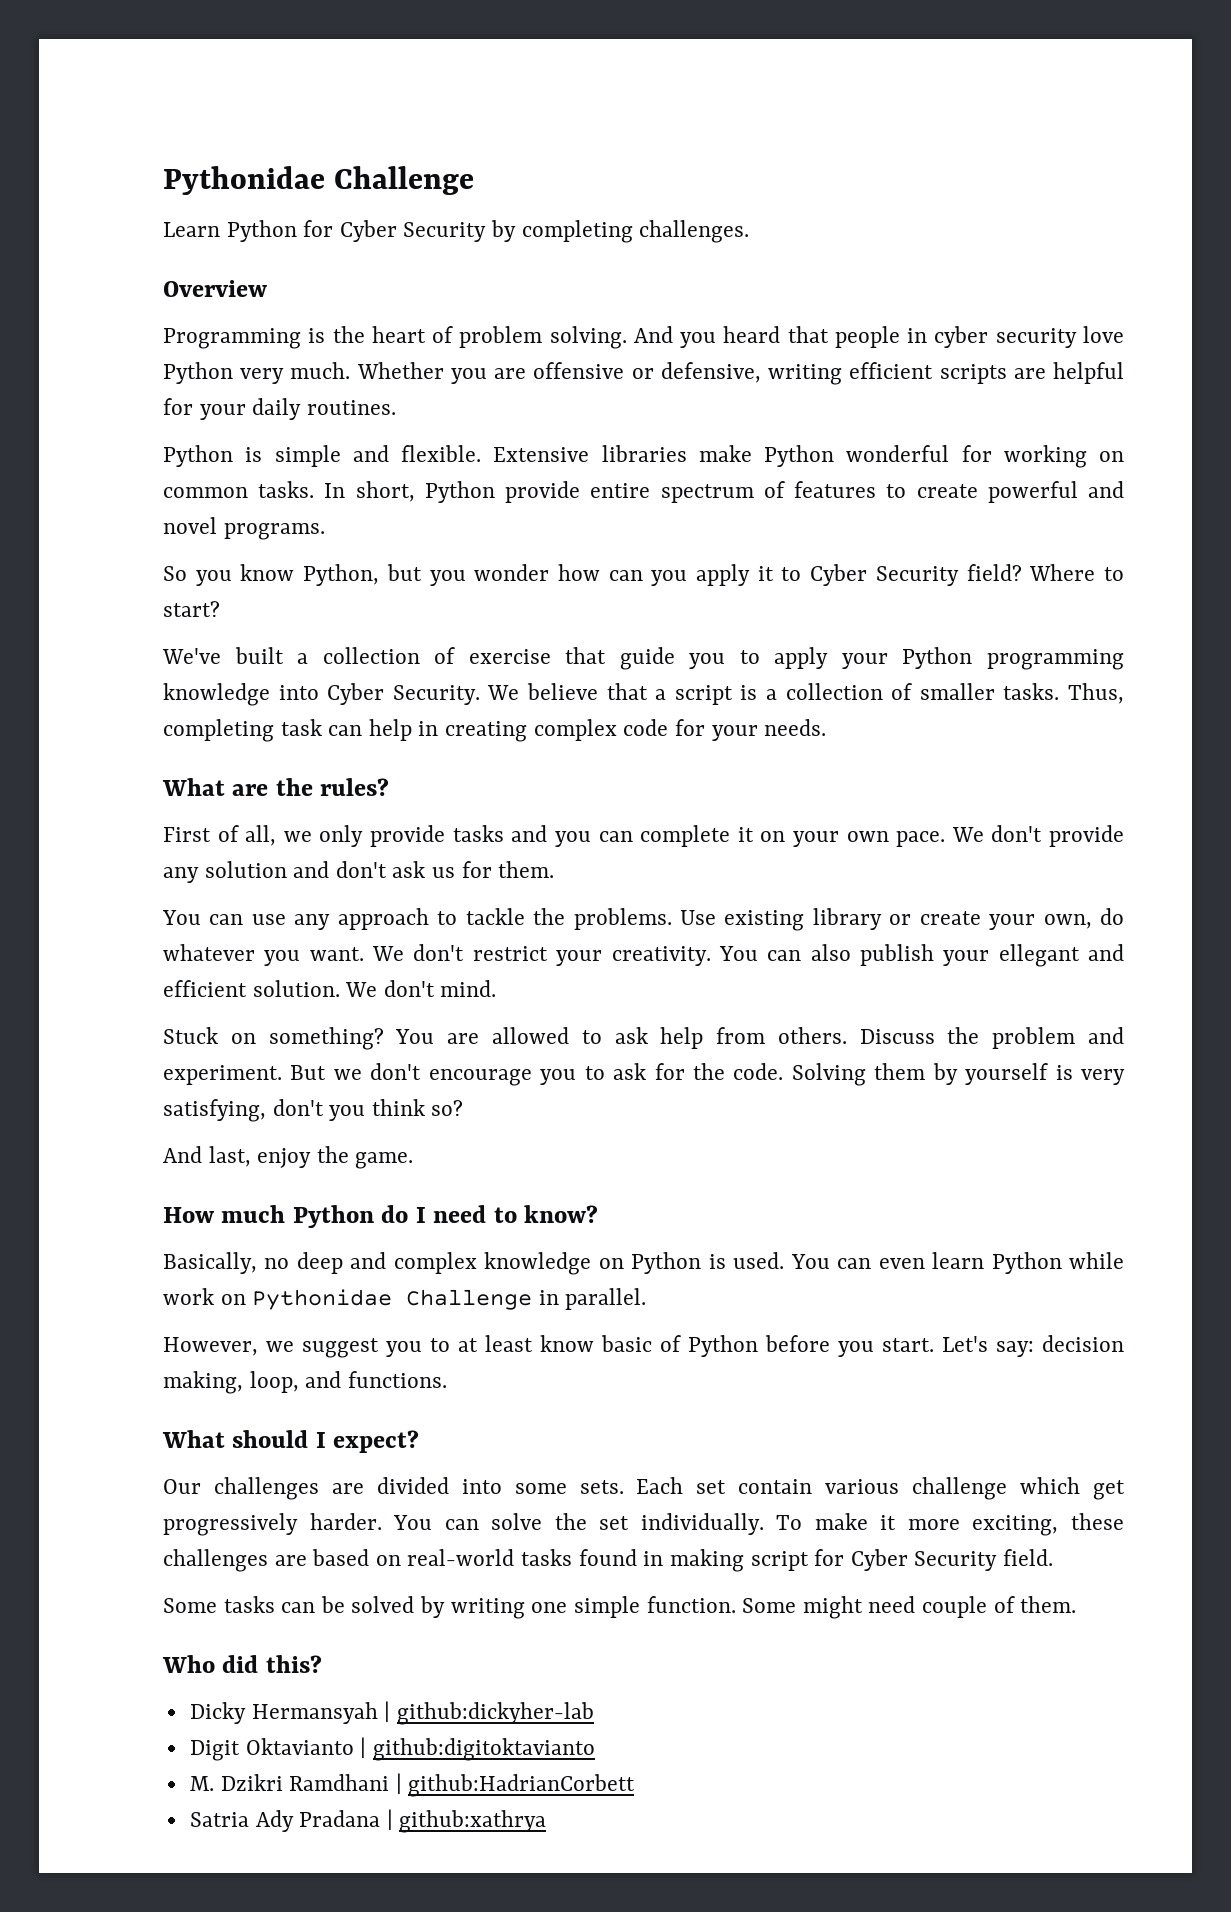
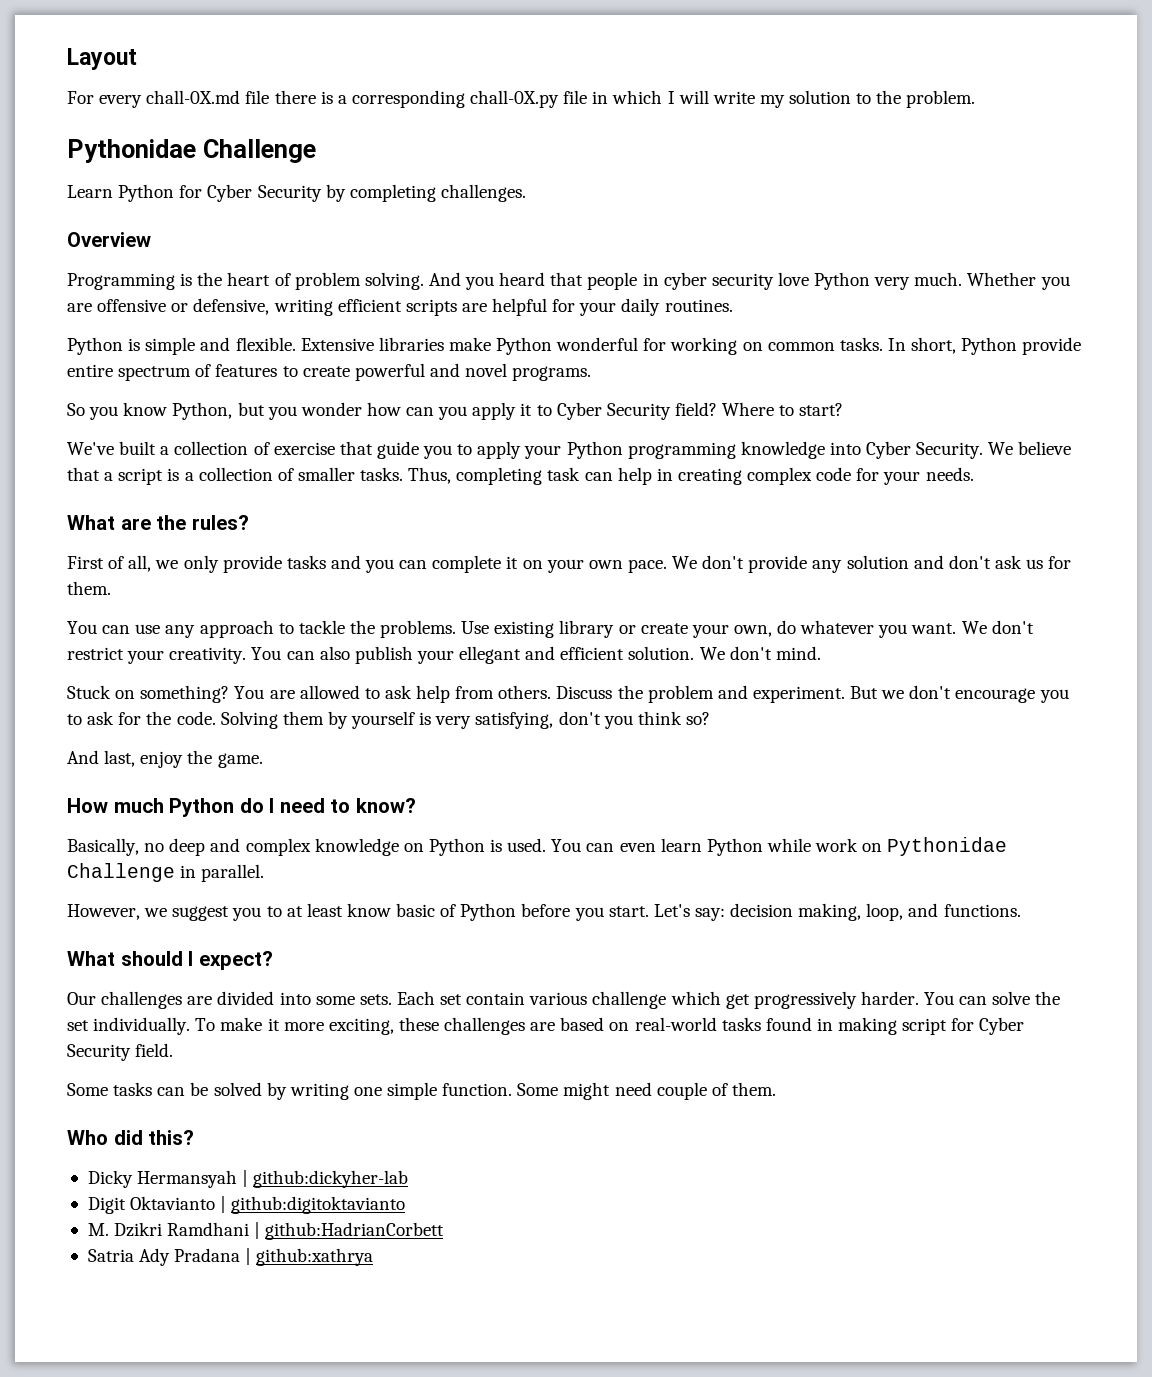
+ Layout
+ For every chall-0X.md file there is a corresponding chall-0X.py file in which I will write my solution to the problem.

